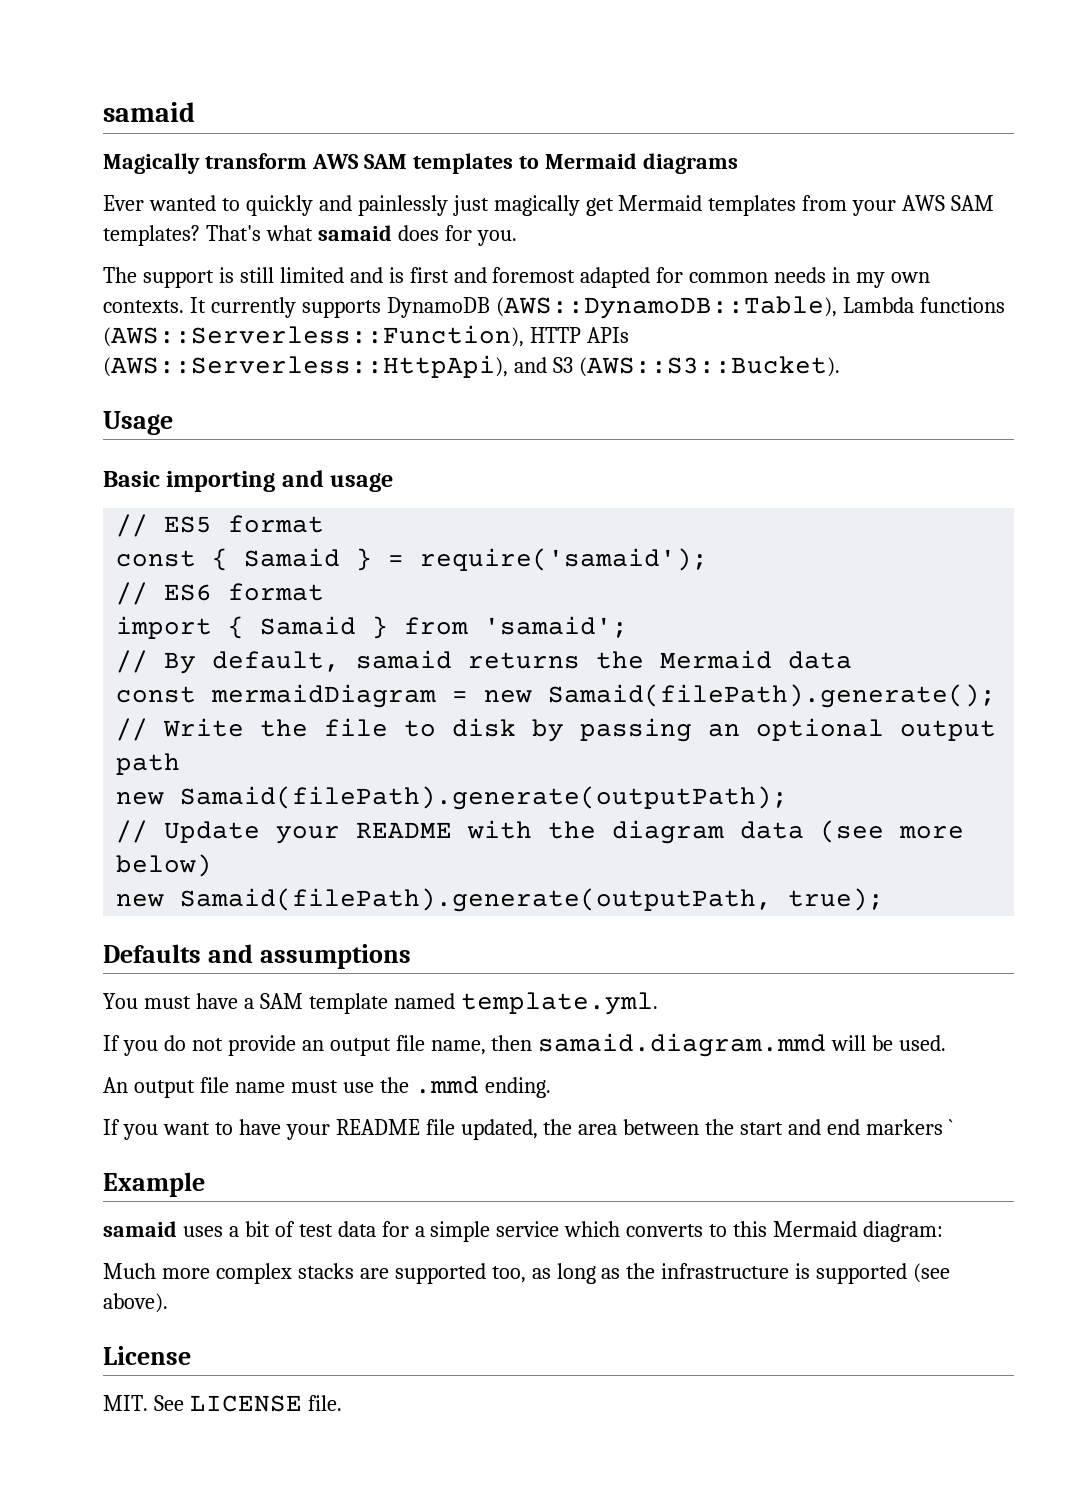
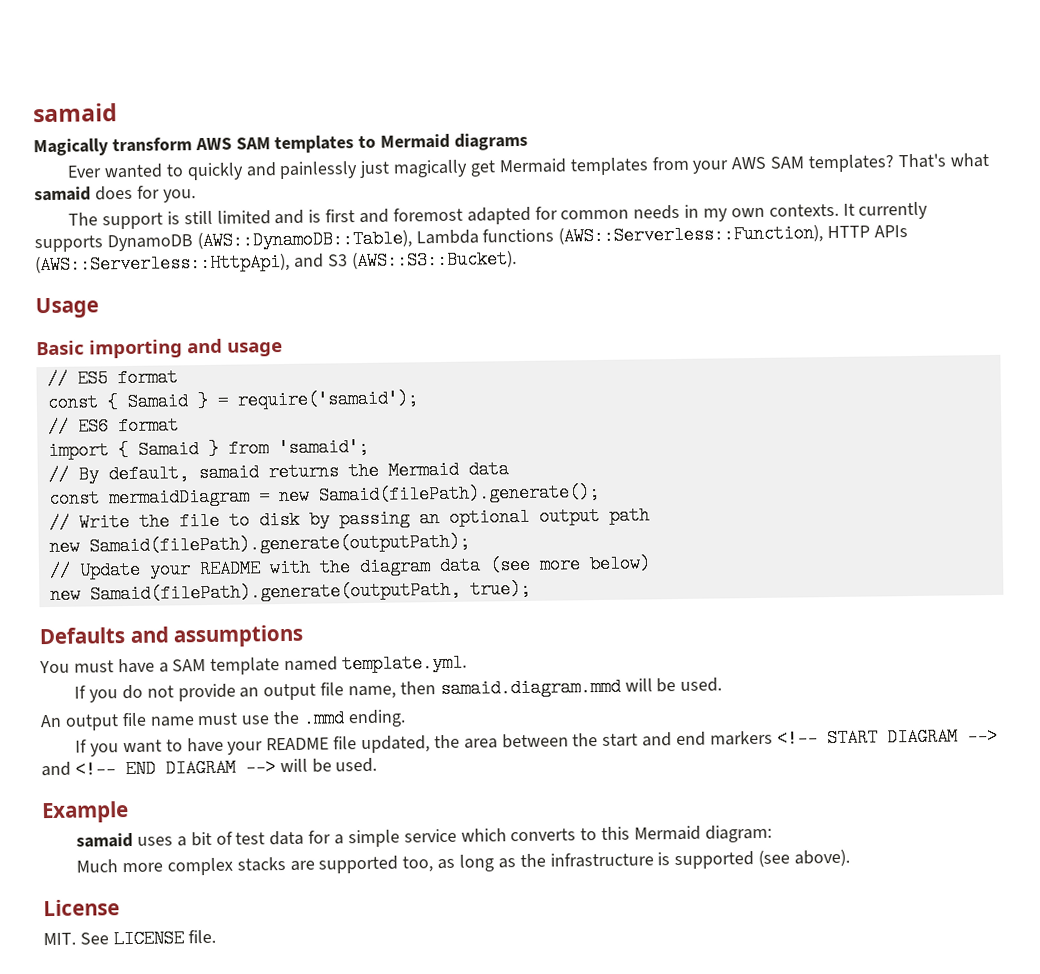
- If you want to have your README file updated, the area between the start and end markers `
+ If you want to have your README file updated, the area between the start and end markers <!-- START DIAGRAM --> and <!-- END DIAGRAM --> will be used.

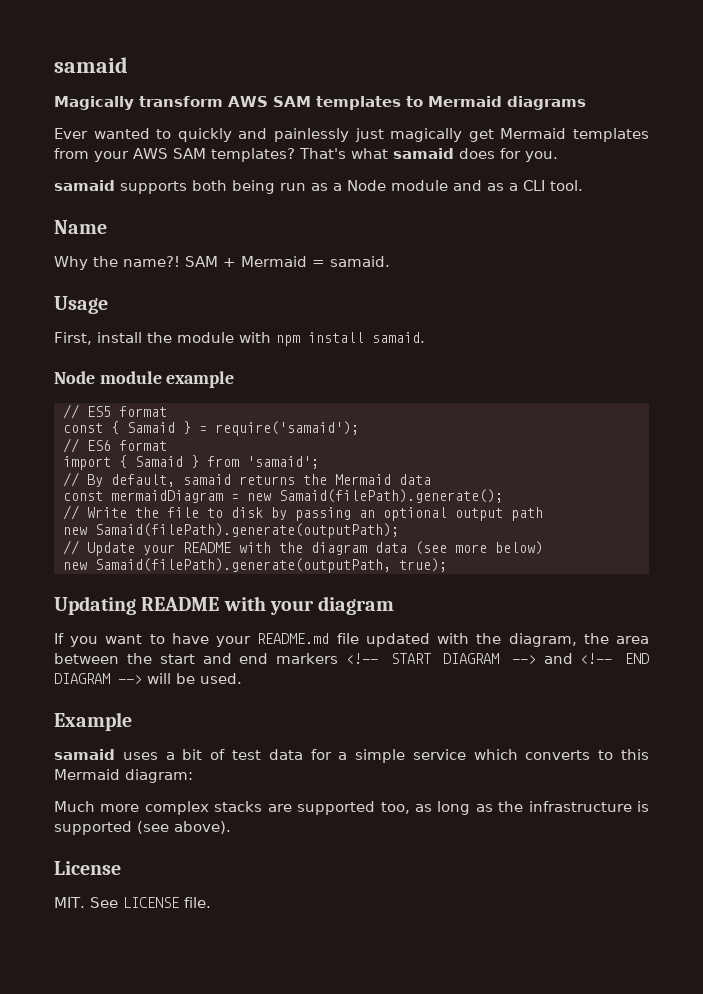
- The support is still limited and is first and foremost adapted for common needs in my own contexts. It currently supports DynamoDB (AWS::DynamoDB::Table), Lambda functions (AWS::Serverless::Function), HTTP APIs (AWS::Serverless::HttpApi), and S3 (AWS::S3::Bucket).
+ samaid supports both being run as a Node module and as a CLI tool.
+ Name
+ Why the name?! SAM + Mermaid = samaid.
  Usage
- Basic importing and usage
+ First, install the module with npm install samaid.
+ Node module example
- Defaults and assumptions
- You must have a SAM template named template.yml.
- If you do not provide an output file name, then samaid.diagram.mmd will be used.
- An output file name must use the .mmd ending.
+ Updating README with your diagram
- If you want to have your README file updated, the area between the start and end markers <!-- START DIAGRAM --> and <!-- END DIAGRAM --> will be used.
+ If you want to have your README.md file updated with the diagram, the area between the start and end markers <!-- START DIAGRAM --> and <!-- END DIAGRAM --> will be used.

